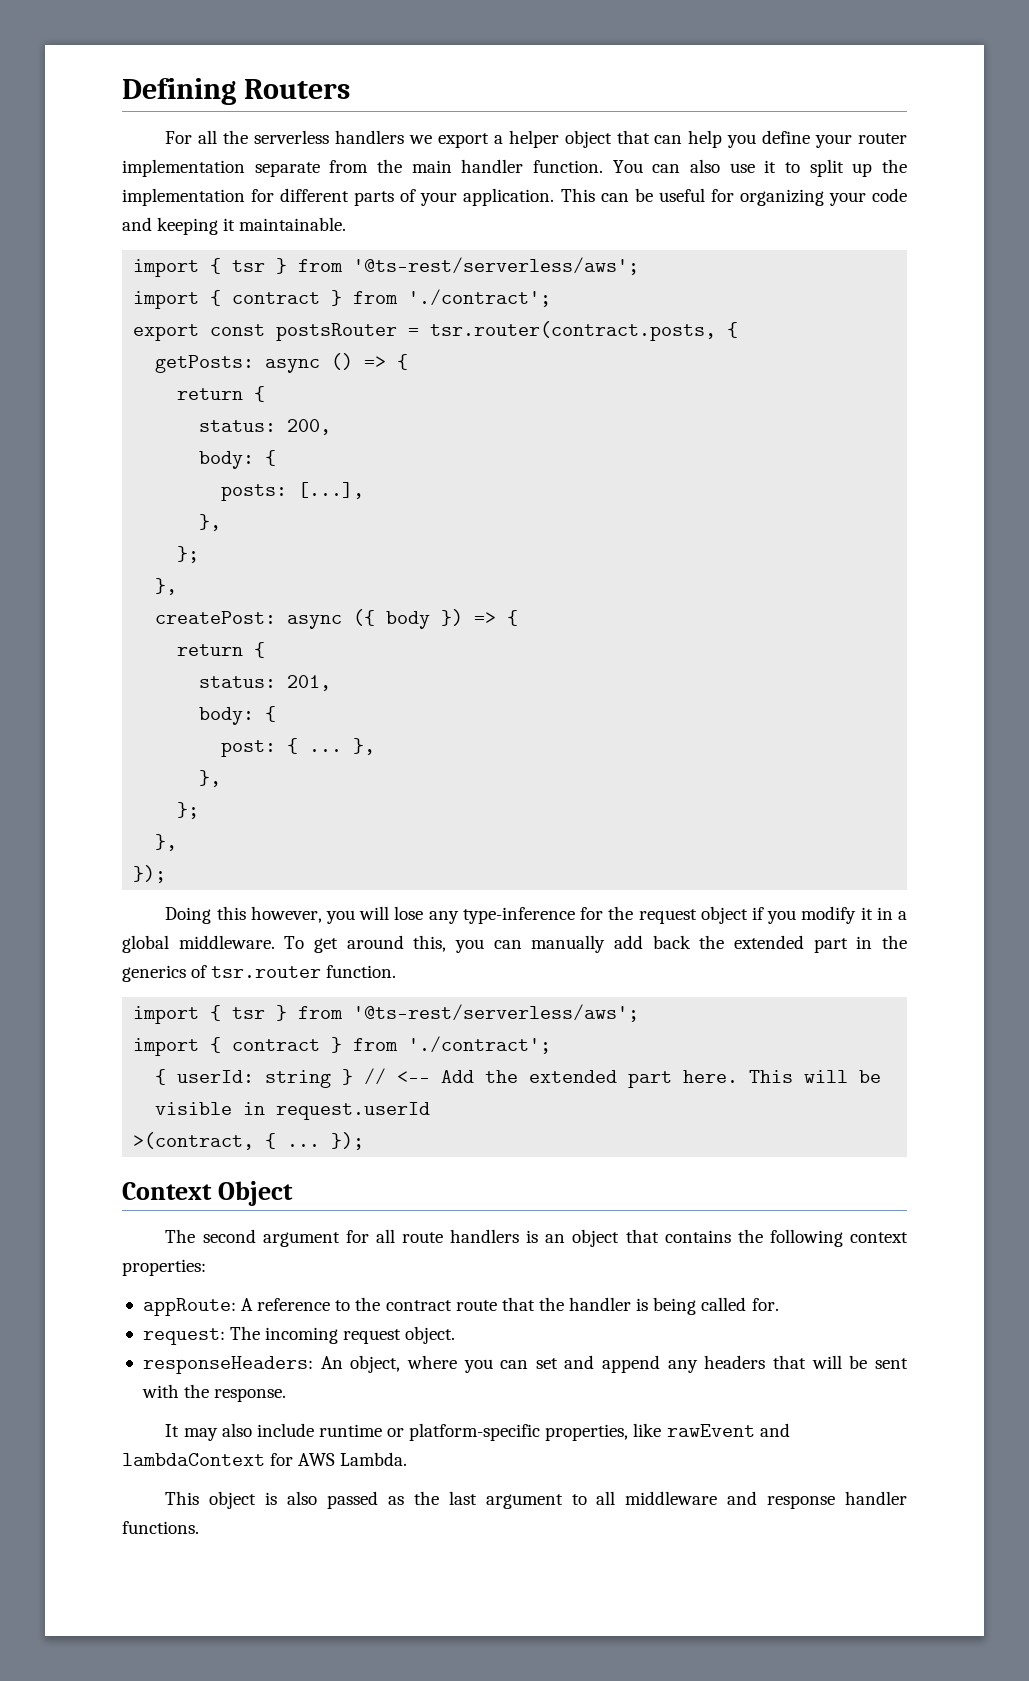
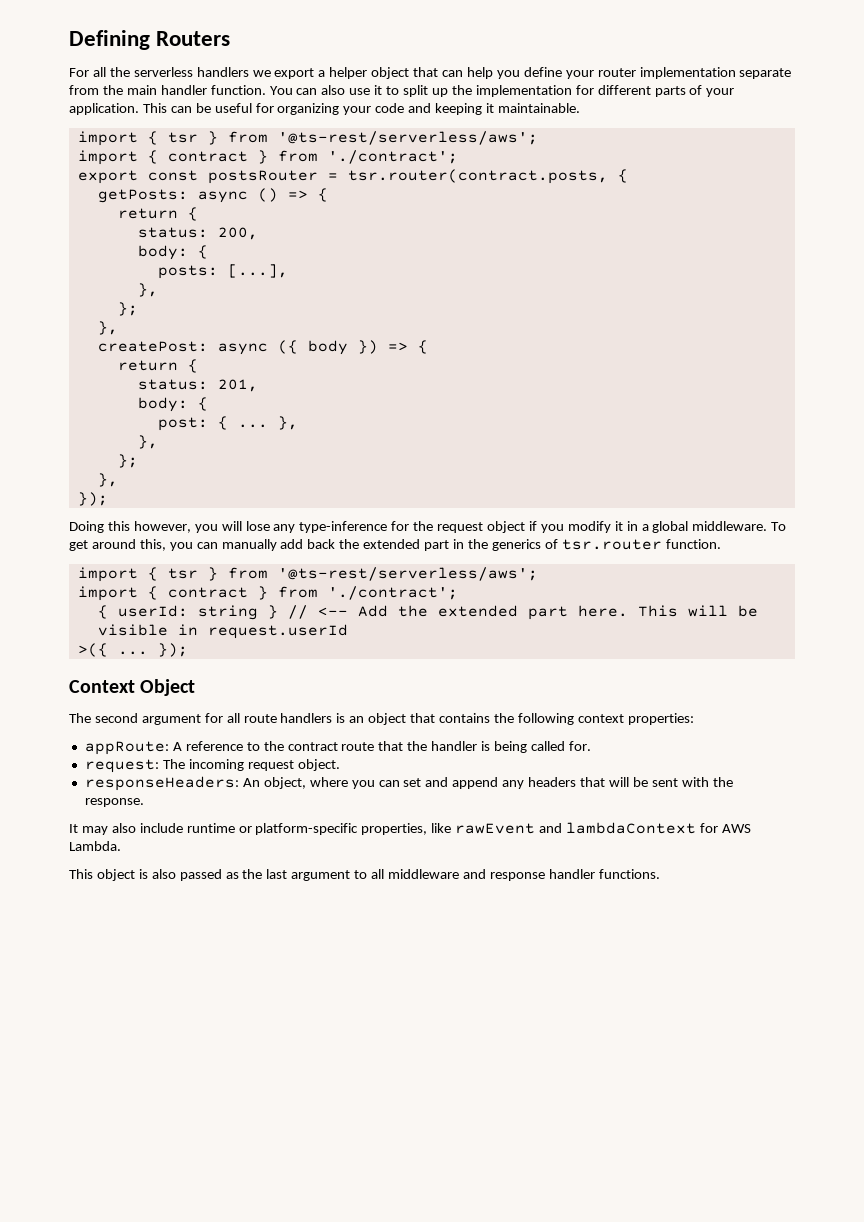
- >(contract, { ...
+ >({ ...

